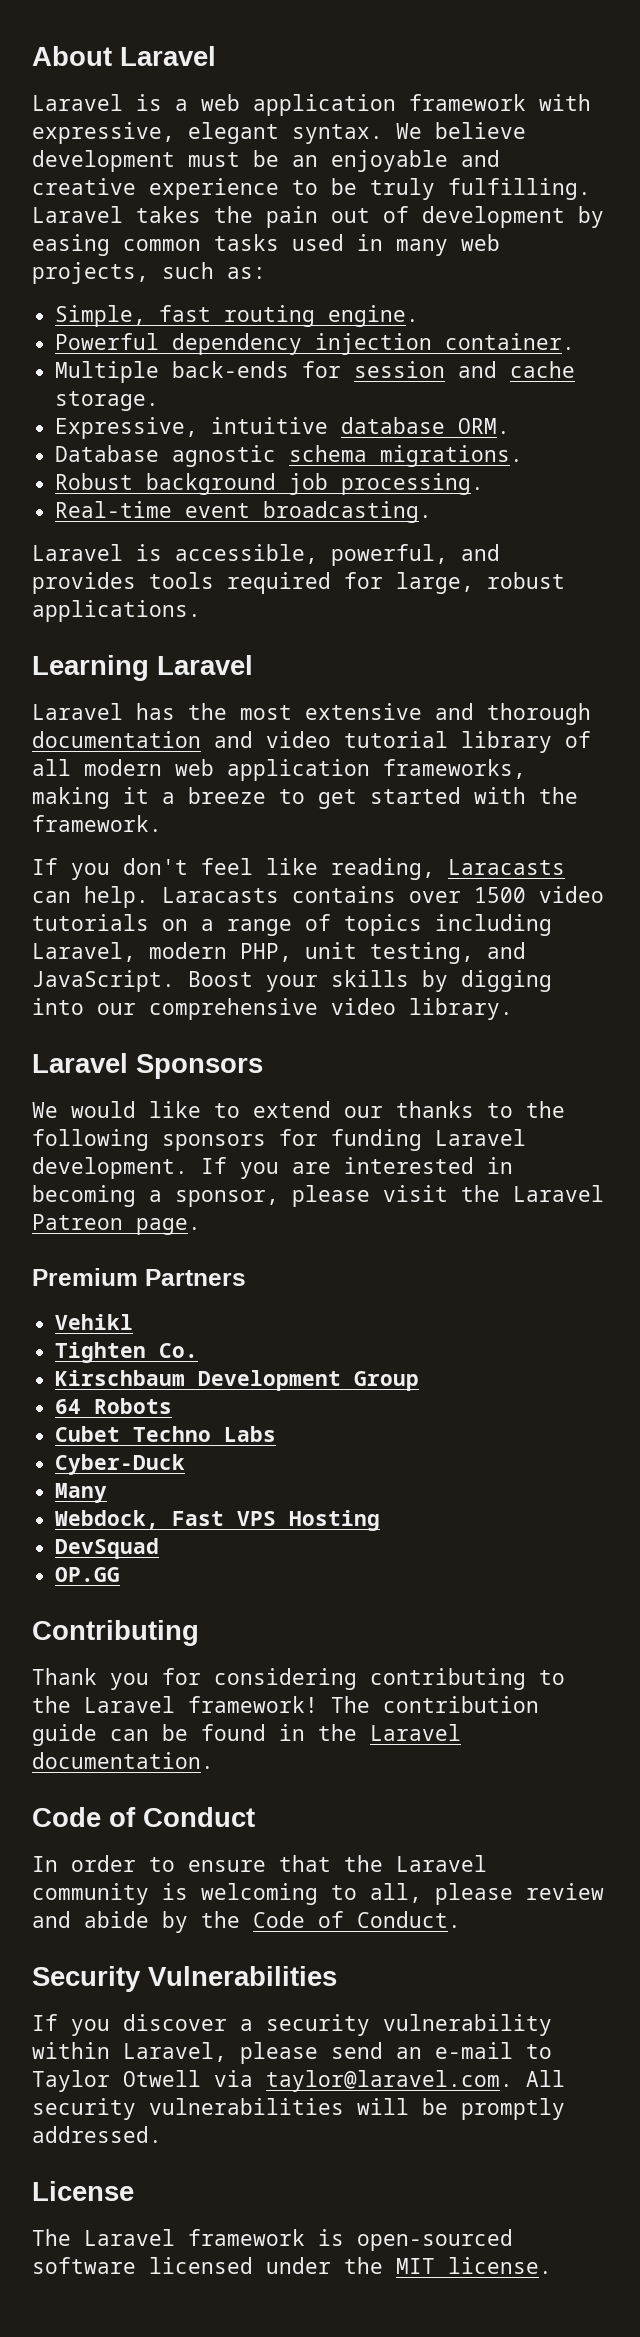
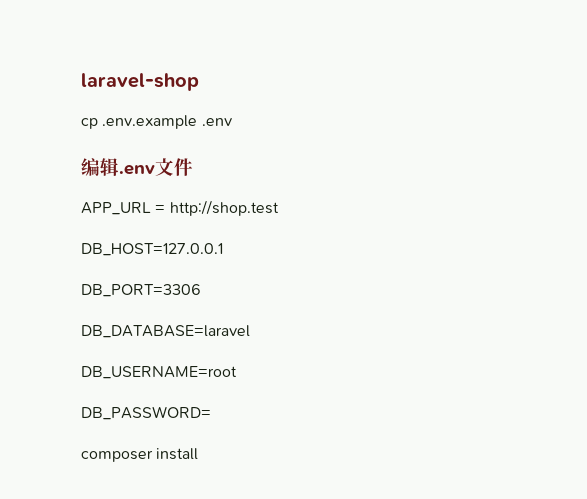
- About Laravel
- Laravel is a web application framework with expressive, elegant syntax. We believe development must be an enjoyable and creative experience to be truly fulfilling. Laravel takes the pain out of development by easing common tasks used in many web projects, such as:
- Simple, fast routing engine.
- Powerful dependency injection container.
- Multiple back-ends for session and cache storage.
- Expressive, intuitive database ORM.
- Database agnostic schema migrations.
- Robust background job processing.
- Real-time event broadcasting.
- Laravel is accessible, powerful, and provides tools required for large, robust applications.
- Learning Laravel
- Laravel has the most extensive and thorough documentation and video tutorial library of all modern web application frameworks, making it a breeze to get started with the framework.
- If you don't feel like reading, Laracasts can help. Laracasts contains over 1500 video tutorials on a range of topics including Laravel, modern PHP, unit testing, and JavaScript. Boost your skills by digging into our comprehensive video library.
- Laravel Sponsors
- We would like to extend our thanks to the following sponsors for funding Laravel development. If you are interested in becoming a sponsor, please visit the Laravel Patreon page.
- Premium Partners
- Vehikl
- Tighten Co.
- Kirschbaum Development Group
- 64 Robots
- Cubet Techno Labs
- Cyber-Duck
- Many
- Webdock, Fast VPS Hosting
- DevSquad
- OP.GG
- Contributing
- Thank you for considering contributing to the Laravel framework! The contribution guide can be found in the Laravel documentation.
- Code of Conduct
- In order to ensure that the Laravel community is welcoming to all, please review and abide by the Code of Conduct.
- Security Vulnerabilities
- If you discover a security vulnerability within Laravel, please send an e-mail to Taylor Otwell via taylor@laravel.com. All security vulnerabilities will be promptly addressed.
- License
- The Laravel framework is open-sourced software licensed under the MIT license.
+ laravel-shop
+ cp .env.example .env
+ 编辑.env文件
+ APP_URL = http://shop.test
+ DB_HOST=127.0.0.1
+ DB_PORT=3306
+ DB_DATABASE=laravel
+ DB_USERNAME=root
+ DB_PASSWORD=
+ composer install

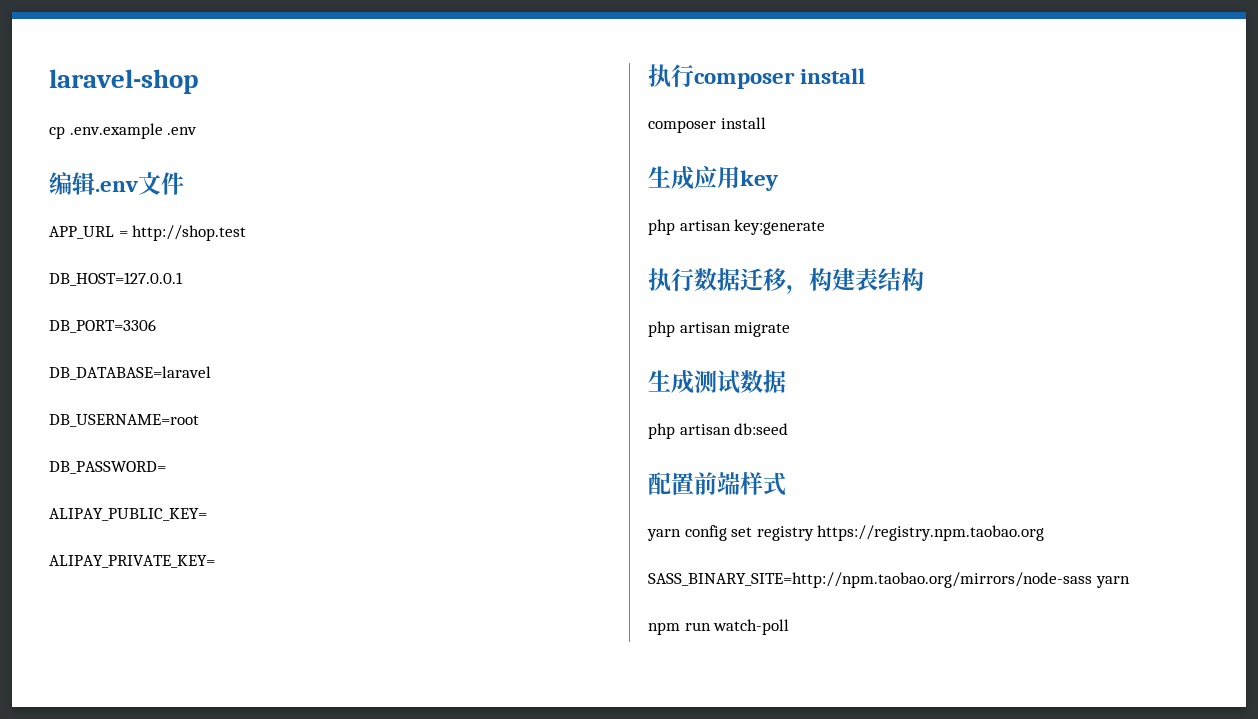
+ ALIPAY_PUBLIC_KEY=
+ ALIPAY_PRIVATE_KEY=
+ 执行composer install
  composer install
+ 生成应用key
+ php artisan key:generate
+ 执行数据迁移，构建表结构
+ php artisan migrate
+ 生成测试数据
+ php artisan db:seed
+ 配置前端样式
+ yarn config set registry https://registry.npm.taobao.org
+ SASS_BINARY_SITE=http://npm.taobao.org/mirrors/node-sass yarn
+ npm run watch-poll

